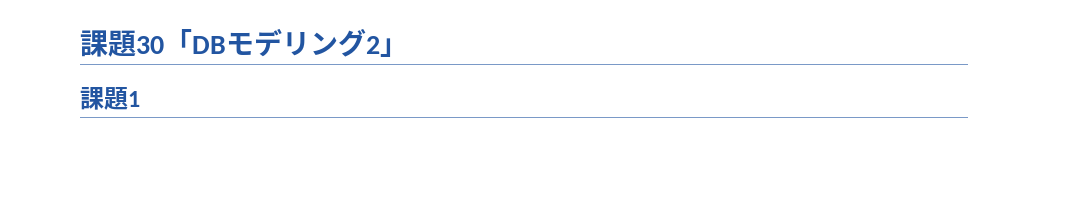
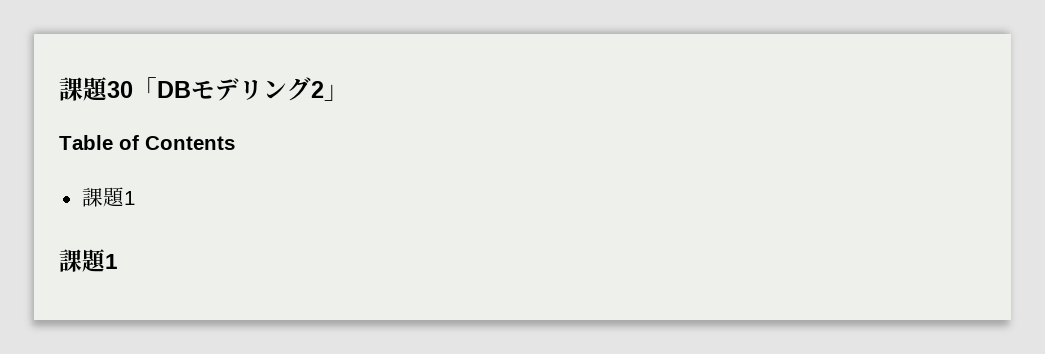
+ Table of Contents
+ 課題1

